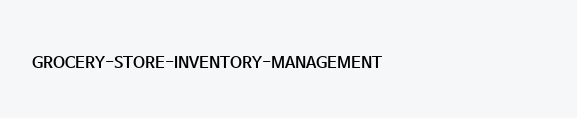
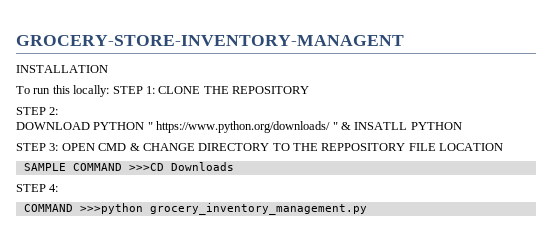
- GROCERY-STORE-INVENTORY-MANAGEMENT
+ GROCERY-STORE-INVENTORY-MANAGENT
+ INSTALLATION
+ To run this locally: STEP 1: CLONE THE REPOSITORY
+ STEP 2:
+ DOWNLOAD PYTHON " https://www.python.org/downloads/ " & INSATLL PYTHON
+ STEP 3: OPEN CMD & CHANGE DIRECTORY TO THE REPPOSITORY FILE LOCATION
+ SAMPLE COMMAND >>>CD Downloads
+ STEP 4:
+ COMMAND >>>python grocery_inventory_management.py

